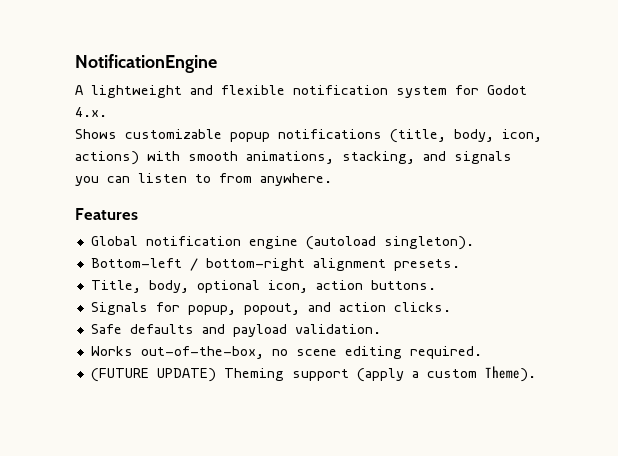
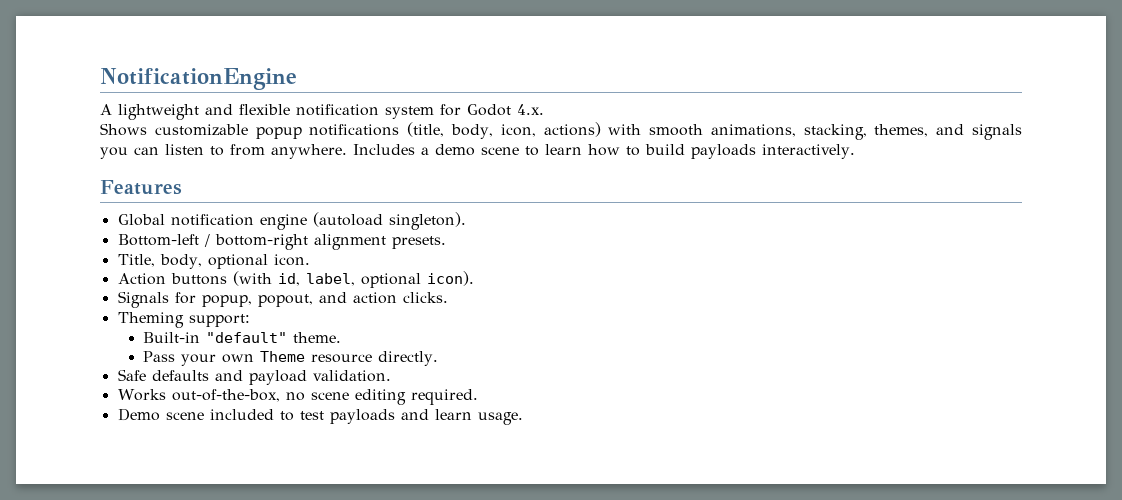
- Shows customizable popup notifications (title, body, icon, actions) with smooth animations, stacking, and signals you can listen to from anywhere.
+ Shows customizable popup notifications (title, body, icon, actions) with smooth animations, stacking, themes, and signals you can listen to from anywhere. Includes a demo scene to learn how to build payloads interactively.
- Title, body, optional icon, action buttons.
+ Title, body, optional icon.
+ Action buttons (with id, label, optional icon).
+ Theming support:
+ Built-in "default" theme.
+ Pass your own Theme resource directly.
- (FUTURE UPDATE) Theming support (apply a custom Theme).
+ Demo scene included to test payloads and learn usage.

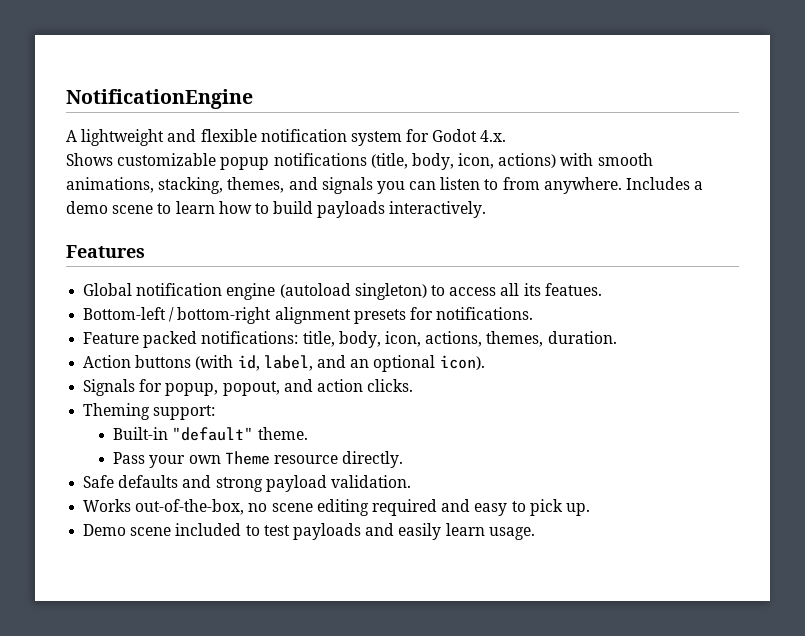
- Global notification engine (autoload singleton).
- Bottom-left / bottom-right alignment presets.
- Title, body, optional icon.
+ Global notification engine (autoload singleton) to access all its featues.
+ Bottom-left / bottom-right alignment presets for notifications.
+ Feature packed notifications: title, body, icon, actions, themes, duration.
- Action buttons (with id, label, optional icon).
+ Action buttons (with id, label, and an optional icon).
- Safe defaults and payload validation.
+ Safe defaults and strong payload validation.
- Works out-of-the-box, no scene editing required.
+ Works out-of-the-box, no scene editing required and easy to pick up.
- Demo scene included to test payloads and learn usage.
+ Demo scene included to test payloads and easily learn usage.

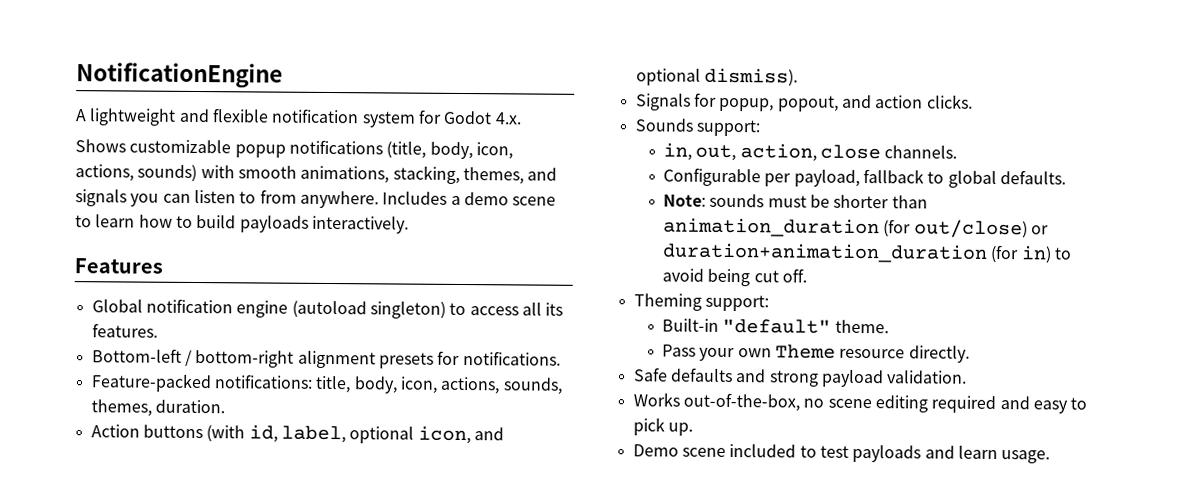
- Shows customizable popup notifications (title, body, icon, actions) with smooth animations, stacking, themes, and signals you can listen to from anywhere.
+ Shows customizable popup notifications (title, body, icon, actions, sounds) with smooth animations, stacking, themes, and signals you can listen to from anywhere.
- Global notification engine (autoload singleton) to access all its featues.
+ Global notification engine (autoload singleton) to access all its features.
- Feature packed notifications: title, body, icon, actions, themes, duration.
+ Feature-packed notifications: title, body, icon, actions, sounds, themes, duration.
- Action buttons (with id, label, and an optional icon).
+ Action buttons (with id, label, optional icon, and optional dismiss).
+ Sounds support:
+ in, out, action, close channels.
+ Configurable per payload, fallback to global defaults.
+ Note: sounds must be shorter than animation_duration (for out/close) or duration+animation_duration (for in) to avoid being cut off.
- Demo scene included to test payloads and easily learn usage.
+ Demo scene included to test payloads and learn usage.

